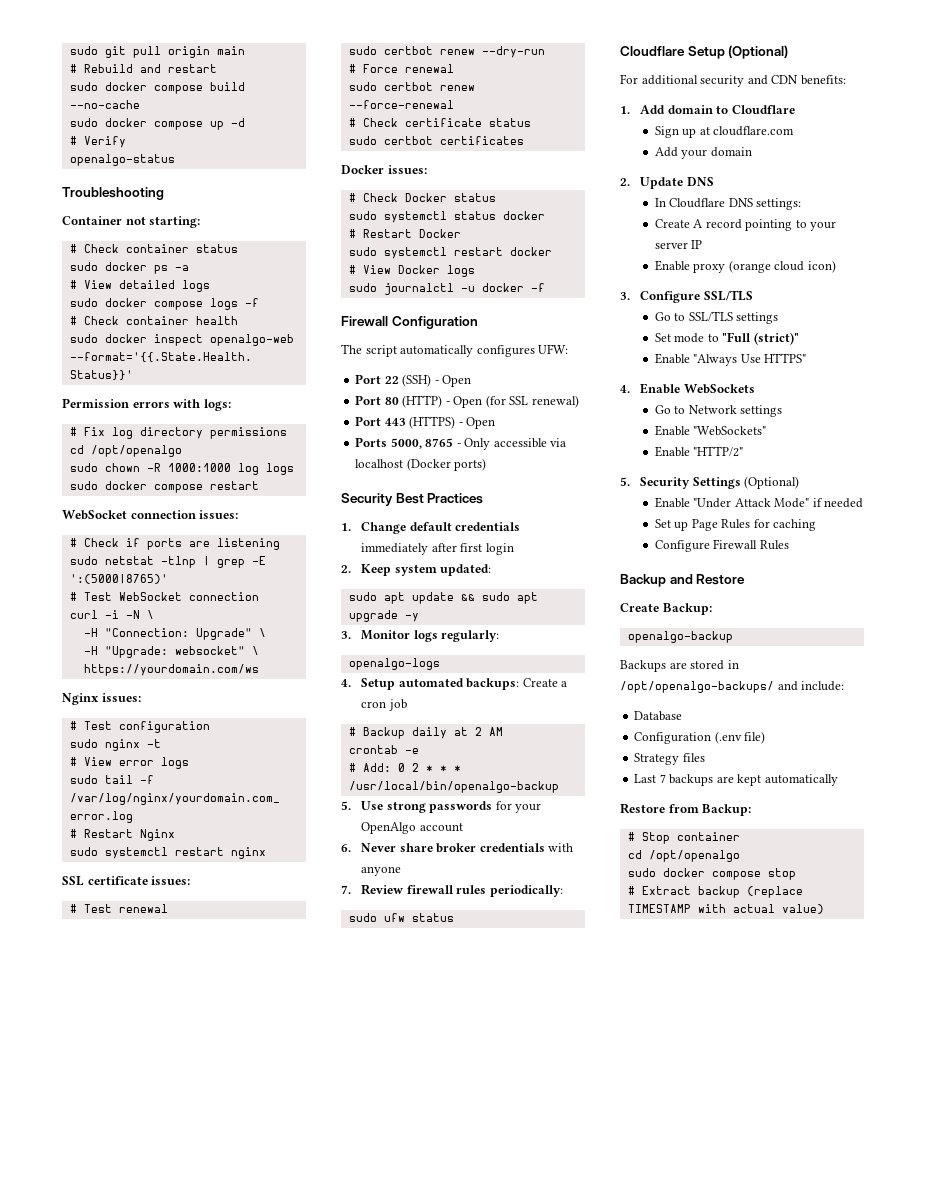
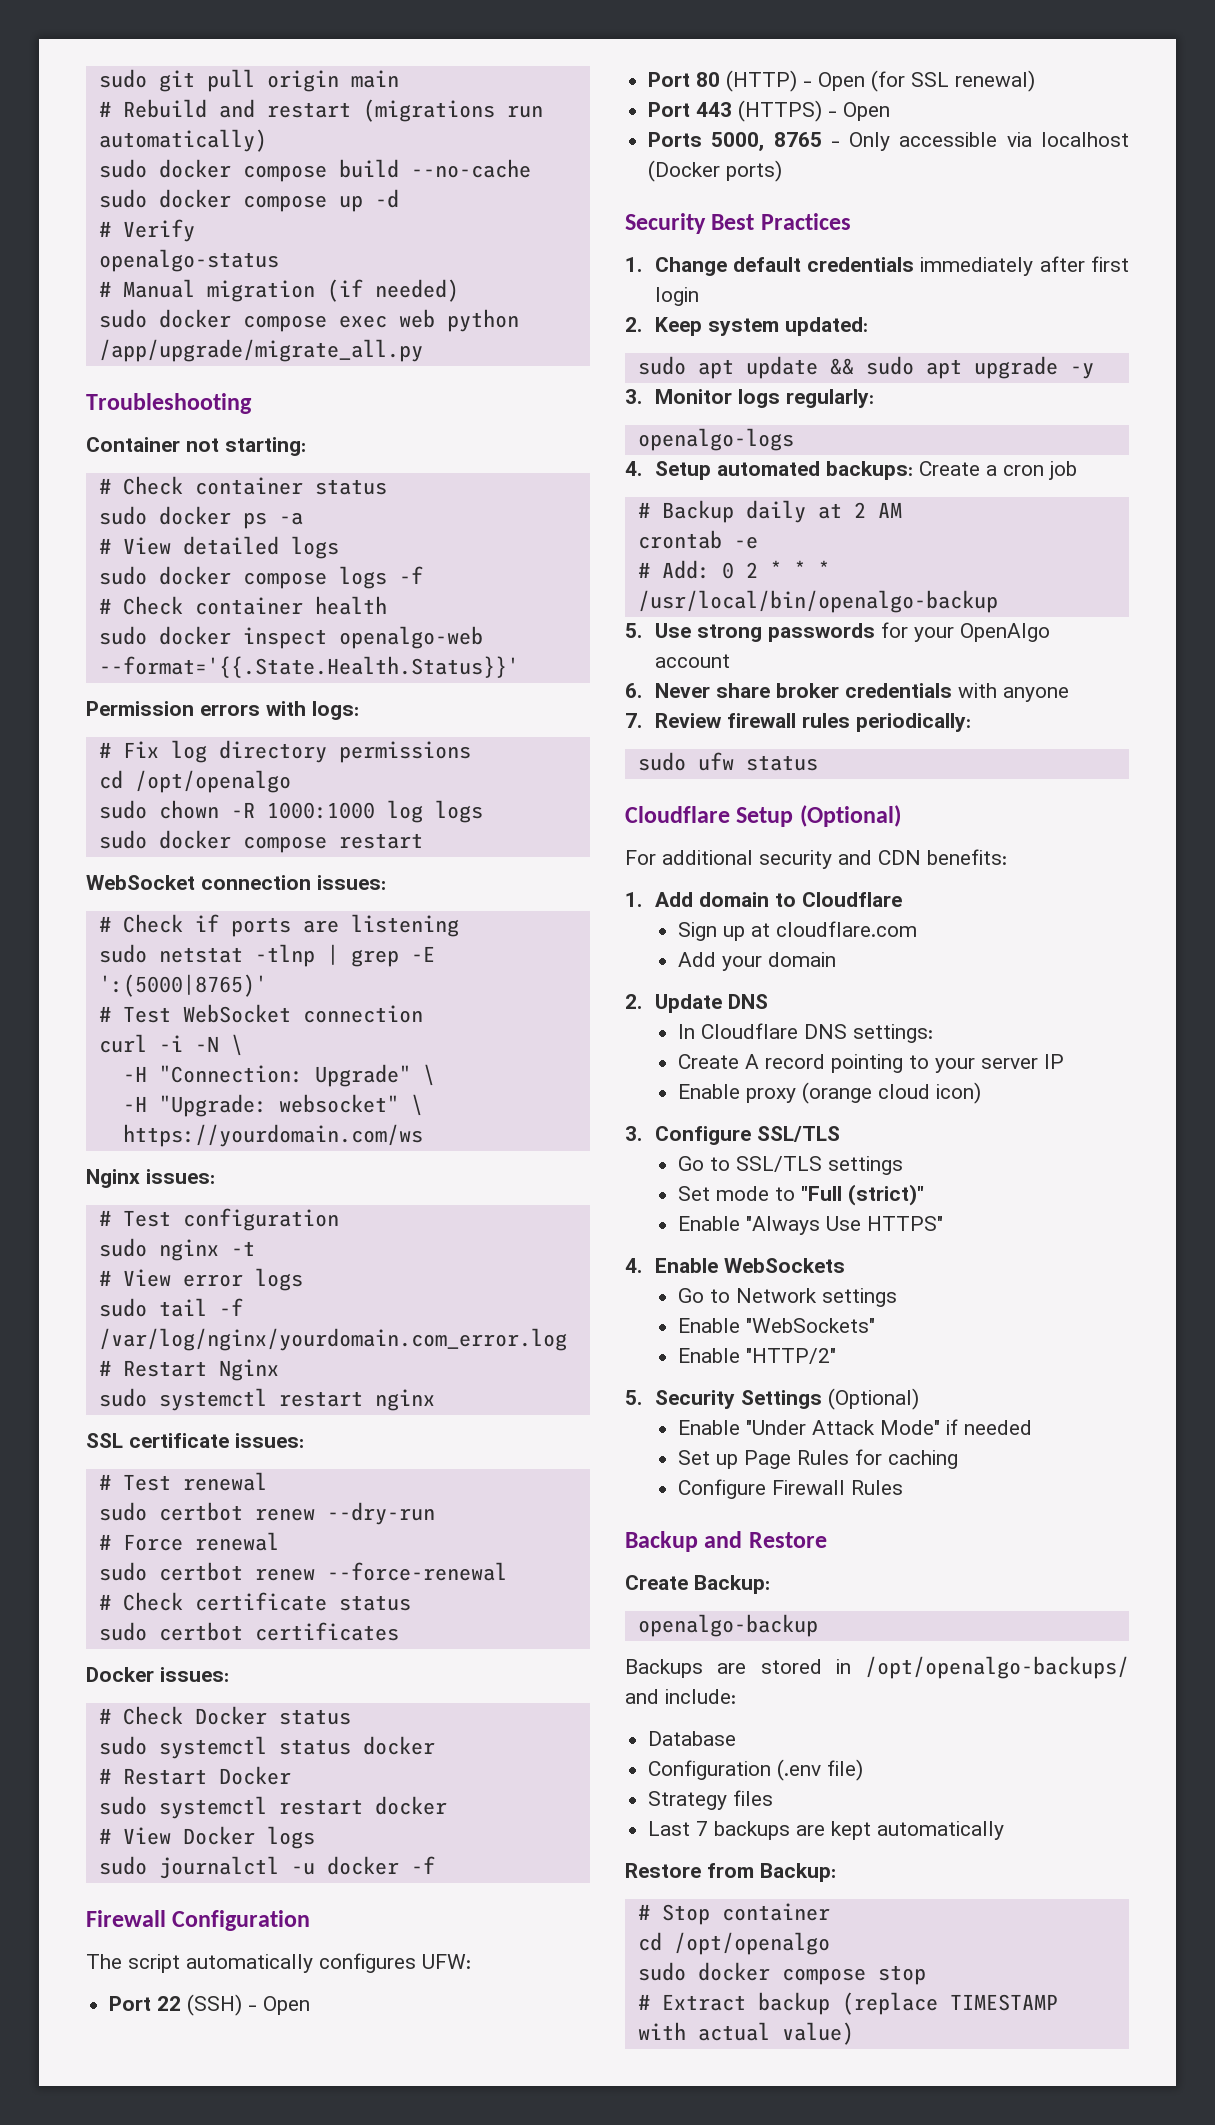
- # Rebuild and restart
+ # Rebuild and restart (migrations run automatically)
+ # Manual migration (if needed)
+ sudo docker compose exec web python /app/upgrade/migrate_all.py

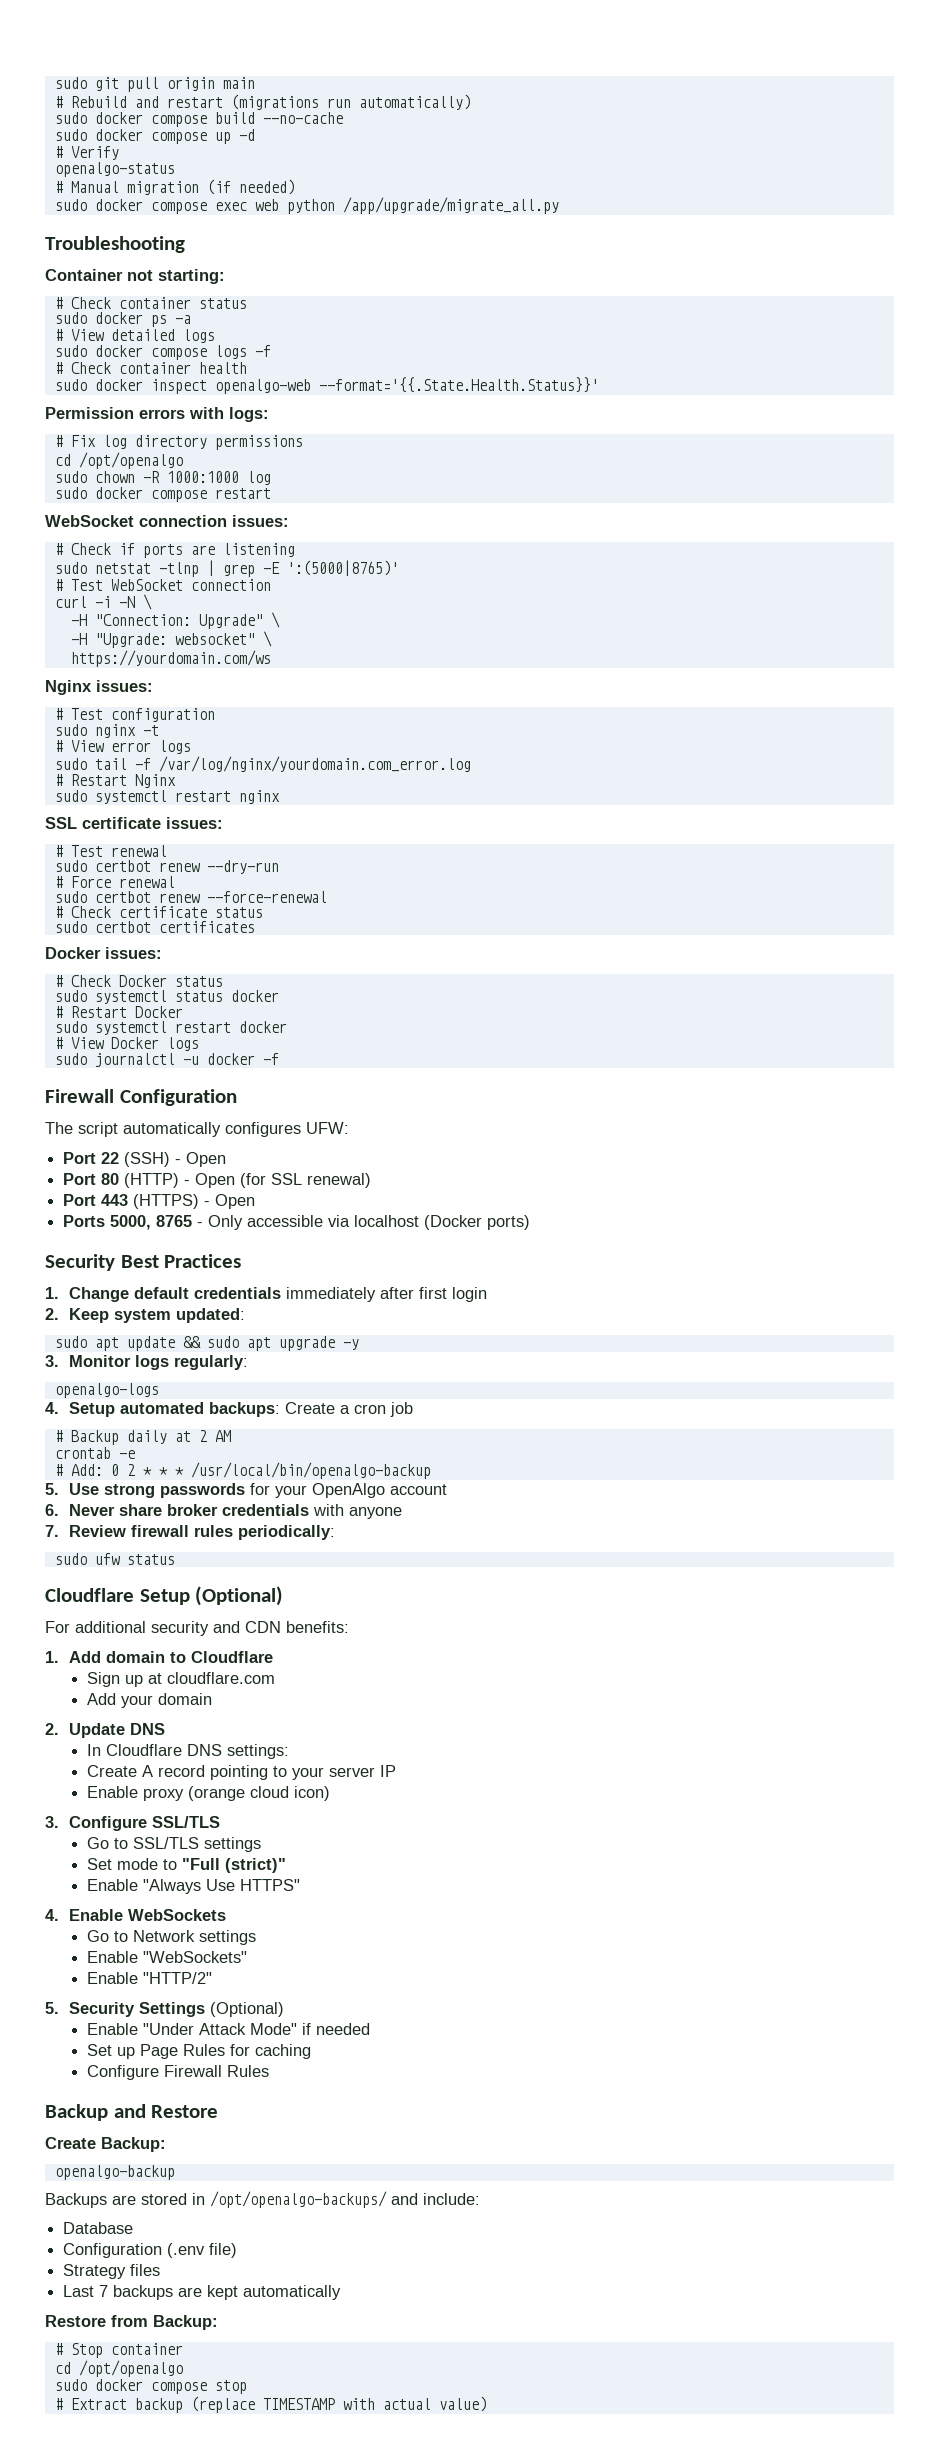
- sudo chown -R 1000:1000 log logs
+ sudo chown -R 1000:1000 log

